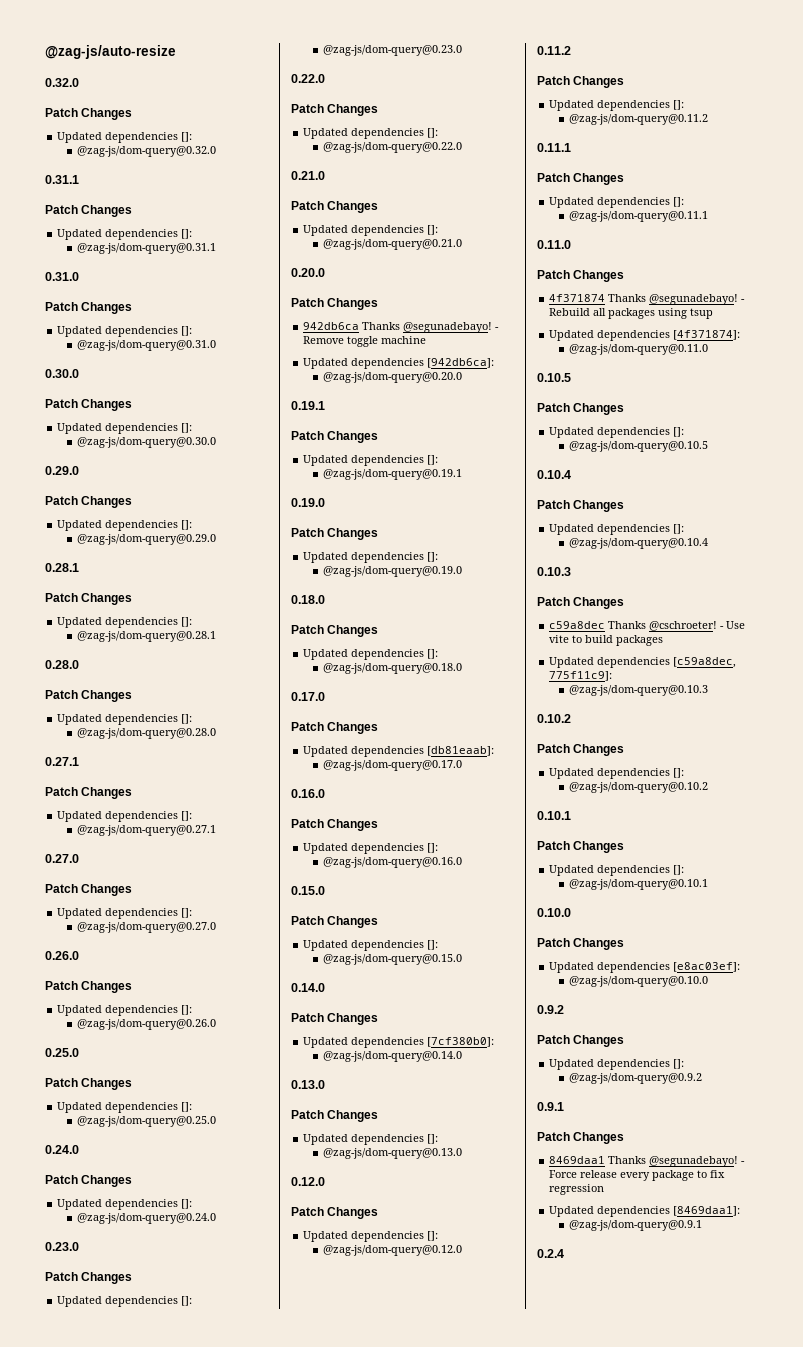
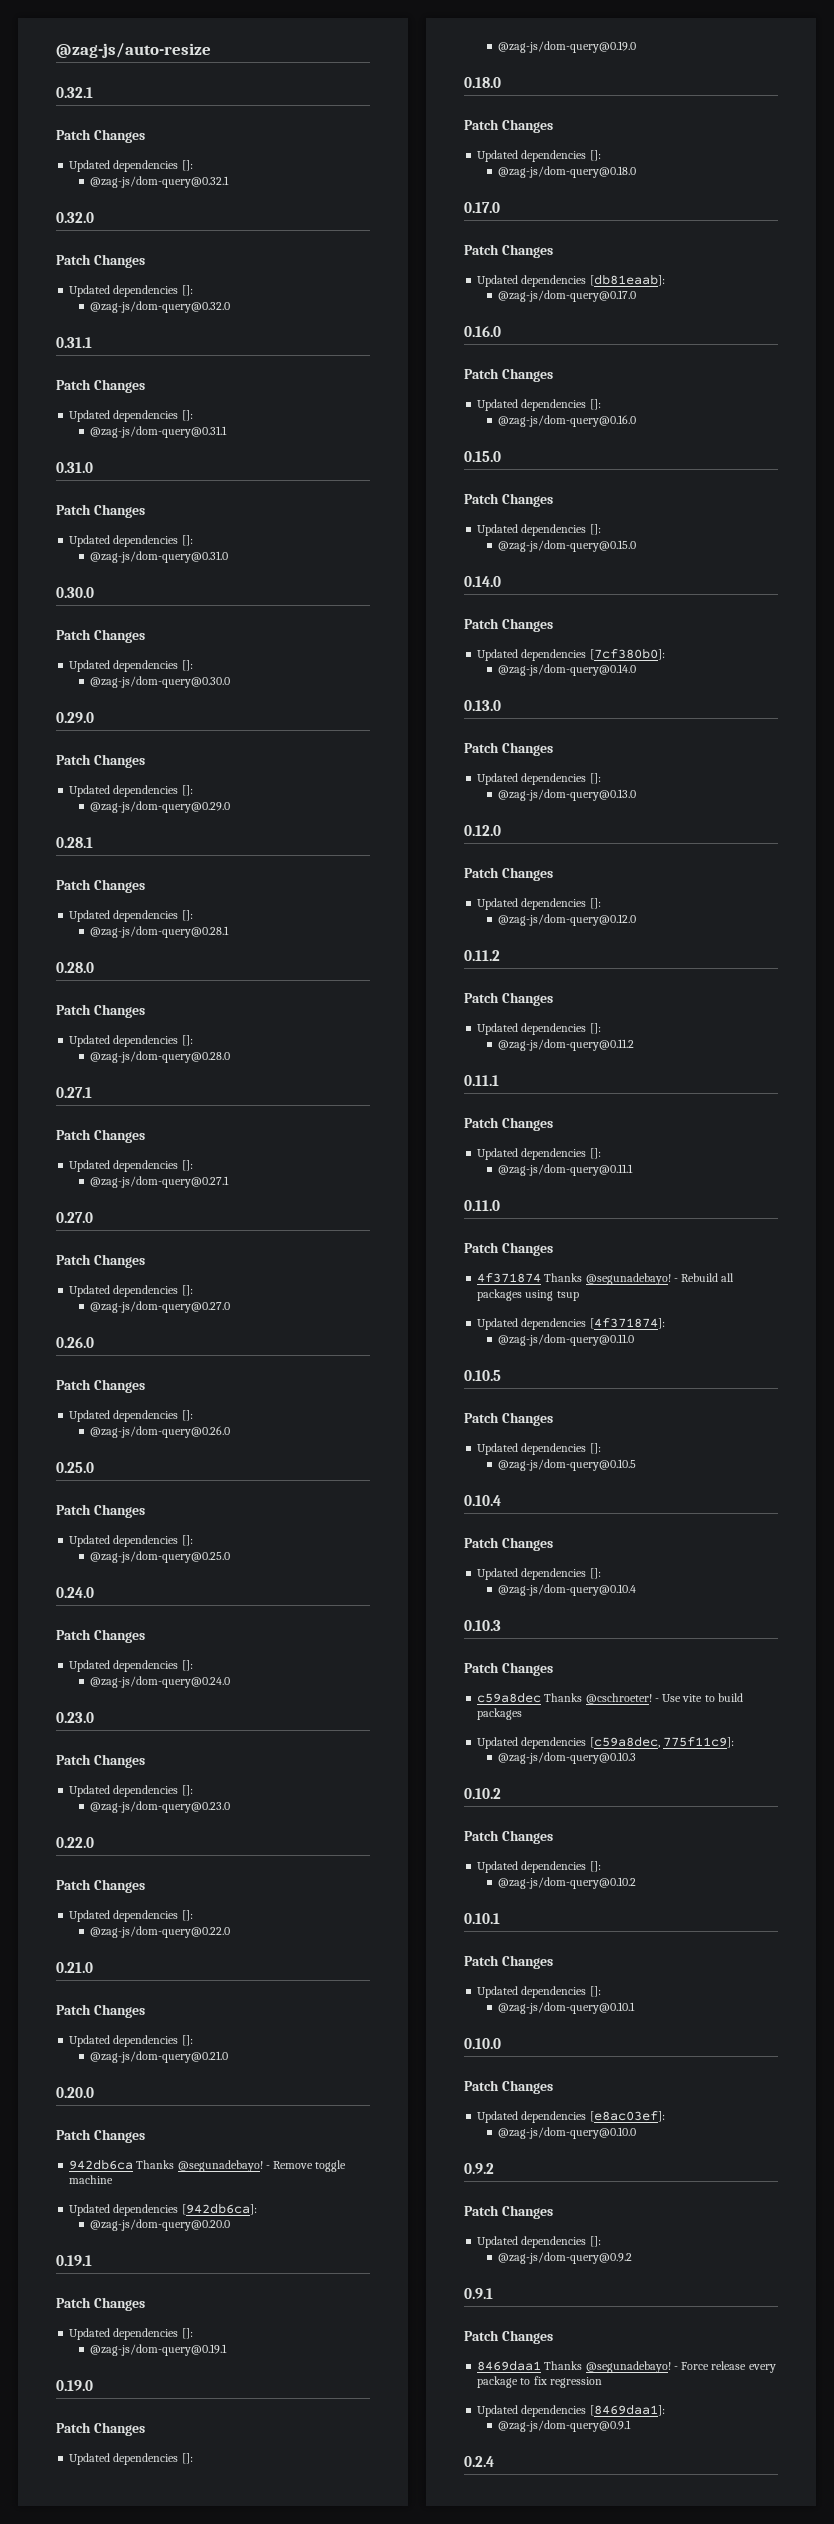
+ 0.32.1
+ Patch Changes
+ Updated dependencies []:
+ @zag-js/dom-query@0.32.1

